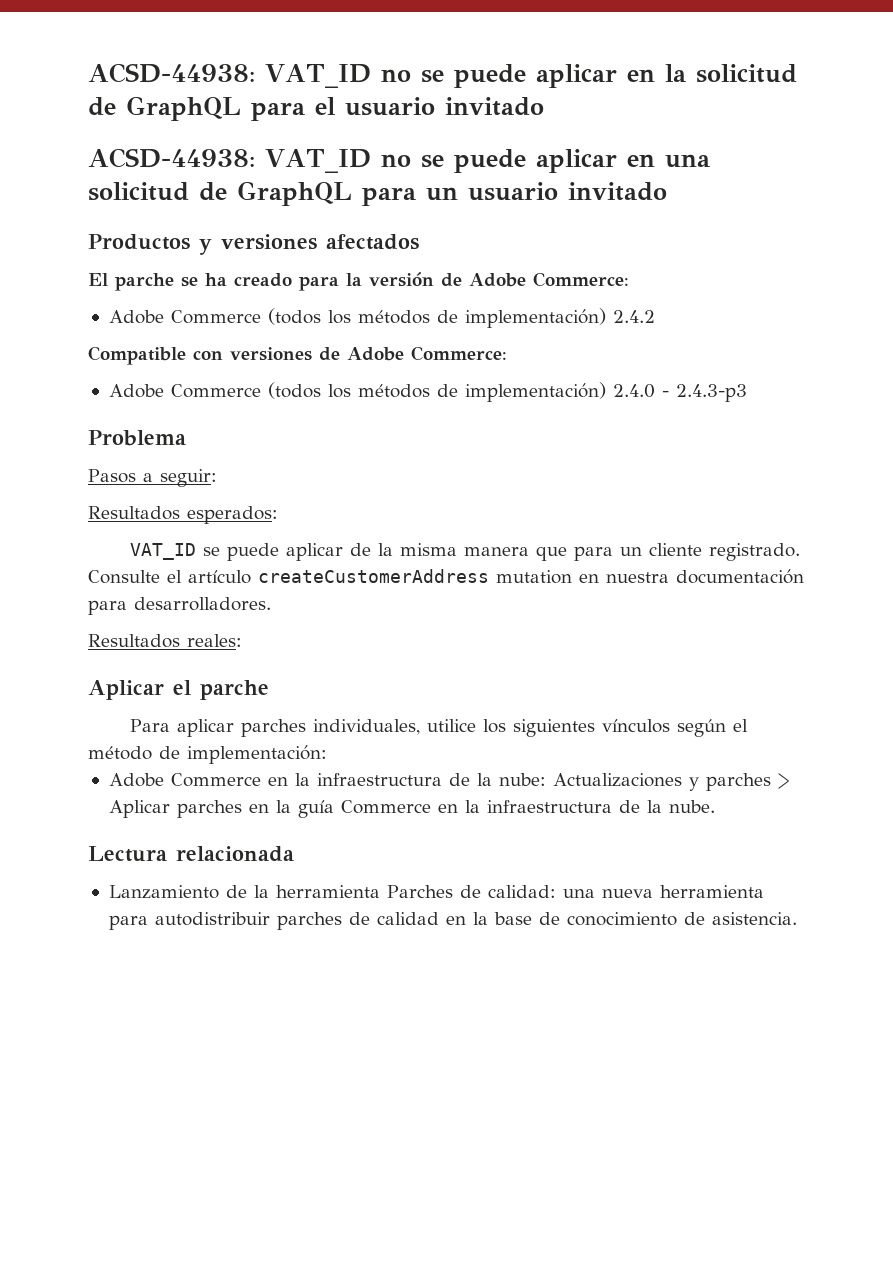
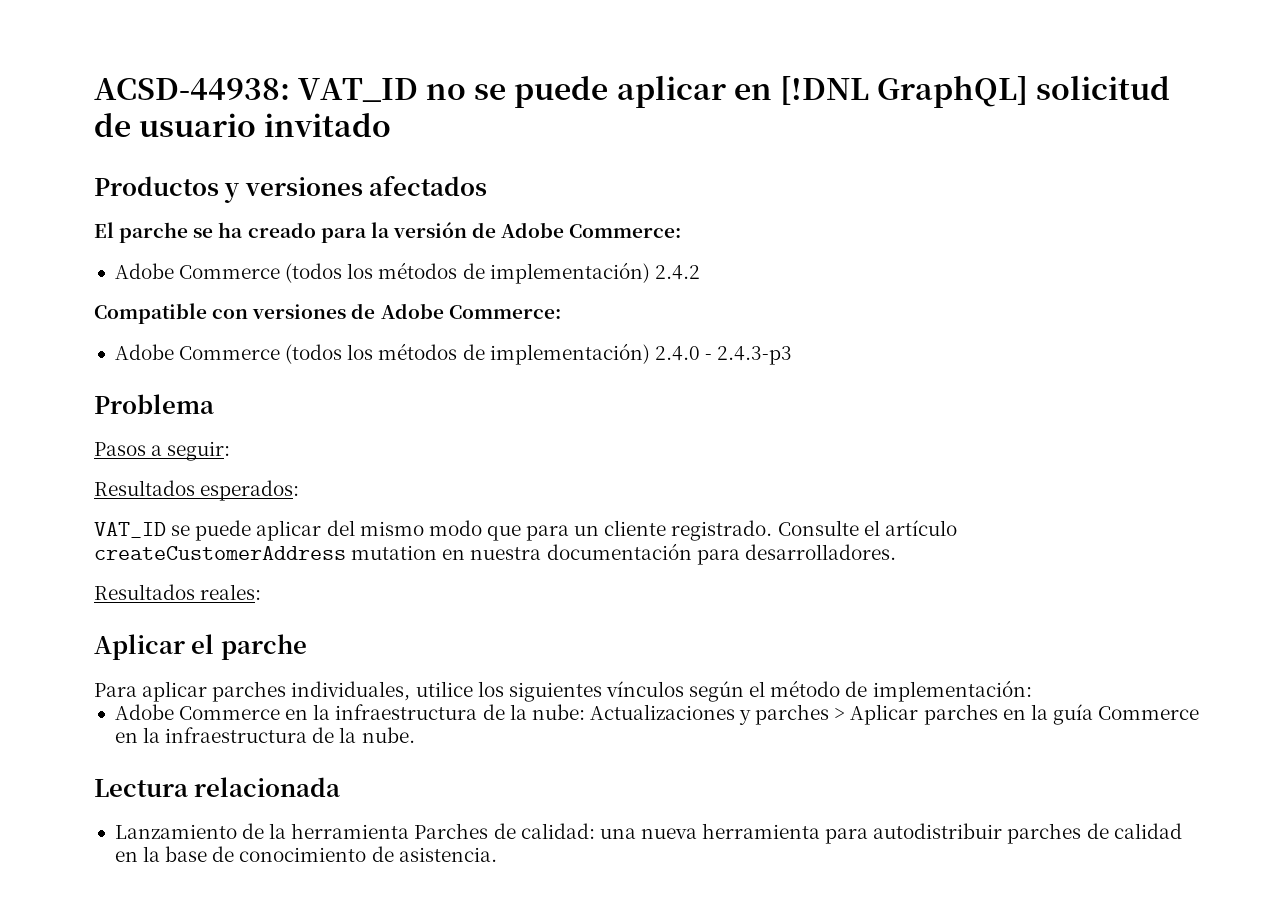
- ACSD-44938: VAT_ID no se puede aplicar en la solicitud de GraphQL para el usuario invitado
- ACSD-44938: VAT_ID no se puede aplicar en una solicitud de GraphQL para un usuario invitado
+ ACSD-44938: VAT_ID no se puede aplicar en [!DNL GraphQL] solicitud de usuario invitado
- VAT_ID se puede aplicar de la misma manera que para un cliente registrado.
+ VAT_ID se puede aplicar del mismo modo que para un cliente registrado.

